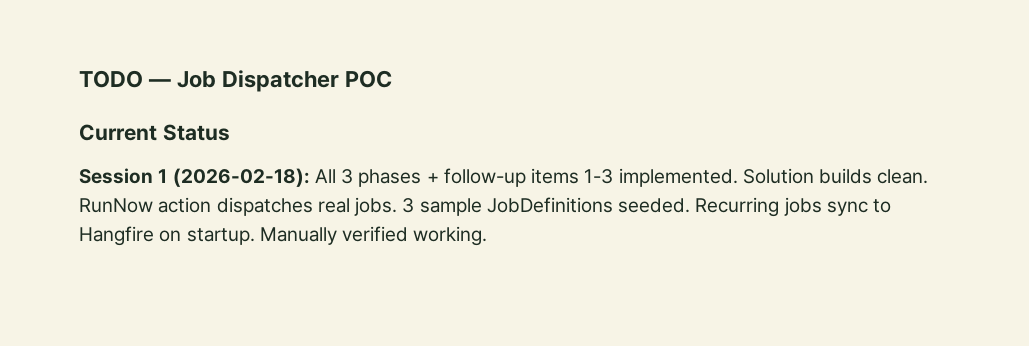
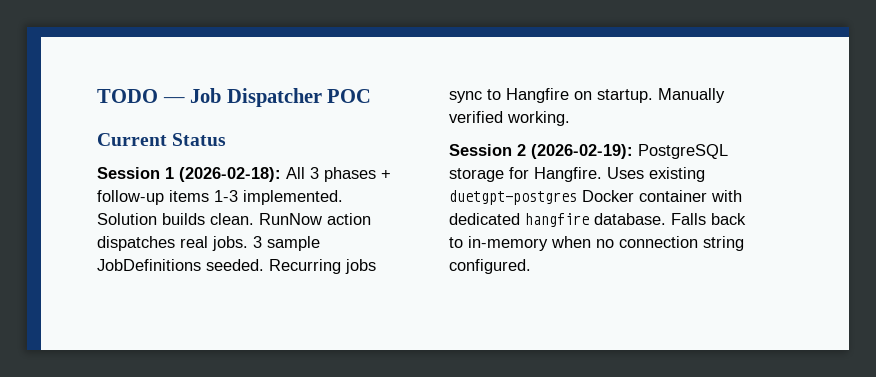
+ Session 2 (2026-02-19): PostgreSQL storage for Hangfire. Uses existing duetgpt-postgres Docker container with dedicated hangfire database. Falls back to in-memory when no connection string configured.

